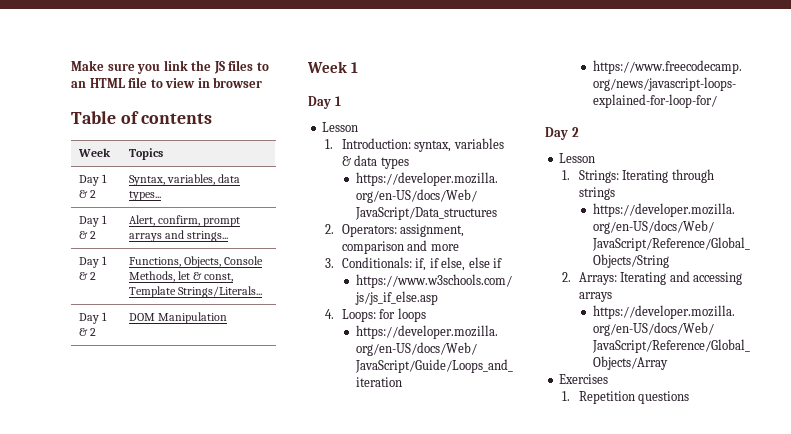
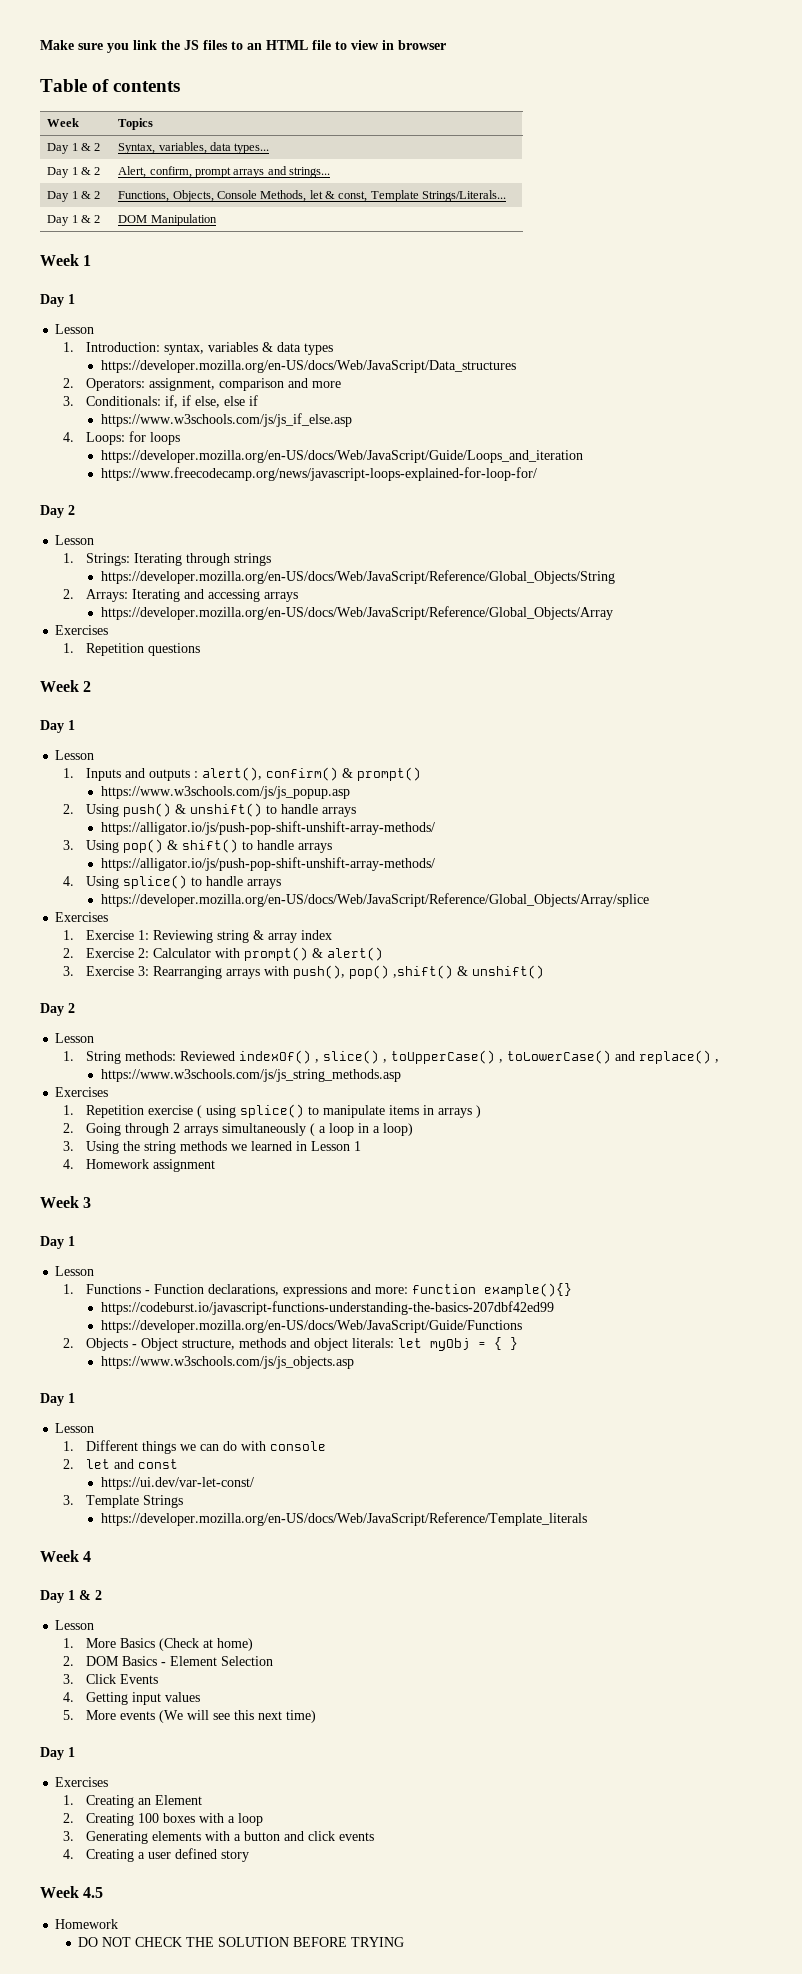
+ Week 2
+ Day 1
+ Lesson
+ 1. Inputs and outputs : alert(), confirm() & prompt()
+ https://www.w3schools.com/js/js_popup.asp
+ 2. Using push() & unshift() to handle arrays
+ https://alligator.io/js/push-pop-shift-unshift-array-methods/
+ 3. Using pop() & shift() to handle arrays
+ https://alligator.io/js/push-pop-shift-unshift-array-methods/
+ 4. Using splice() to handle arrays
+ https://developer.mozilla.org/en-US/docs/Web/JavaScript/Reference/Global_Objects/Array/splice
+ Exercises
+ 1. Exercise 1: Reviewing string & array index
+ 2. Exercise 2: Calculator with prompt() & alert()
+ 3. Exercise 3: Rearranging arrays with push(), pop() ,shift() & unshift()
+ Day 2
+ Lesson
+ 1. String methods: Reviewed indexOf() , slice() , toUpperCase() , toLowerCase() and replace() ,
+ https://www.w3schools.com/js/js_string_methods.asp
+ Exercises
+ 1. Repetition exercise ( using splice() to manipulate items in arrays )
+ 2. Going through 2 arrays simultaneously ( a loop in a loop)
+ 3. Using the string methods we learned in Lesson 1
+ 4. Homework assignment
+ Week 3
+ Day 1
+ Lesson
+ 1. Functions - Function declarations, expressions and more: function example(){}
+ https://codeburst.io/javascript-functions-understanding-the-basics-207dbf42ed99
+ https://developer.mozilla.org/en-US/docs/Web/JavaScript/Guide/Functions
+ 2. Objects - Object structure, methods and object literals: let myObj = { }
+ https://www.w3schools.com/js/js_objects.asp
+ Day 1
+ Lesson
+ 1. Different things we can do with console
+ 2. let and const
+ https://ui.dev/var-let-const/
+ 3. Template Strings
+ https://developer.mozilla.org/en-US/docs/Web/JavaScript/Reference/Template_literals
+ Week 4
+ Day 1 & 2
+ Lesson
+ 1. More Basics (Check at home)
+ 2. DOM Basics - Element Selection
+ 3. Click Events
+ 4. Getting input values
+ 5. More events (We will see this next time)
+ Day 1
+ Exercises
+ 1. Creating an Element
+ 2. Creating 100 boxes with a loop
+ 3. Generating elements with a button and click events
+ 4. Creating a user defined story
+ Week 4.5
+ Homework
+ DO NOT CHECK THE SOLUTION BEFORE TRYING

